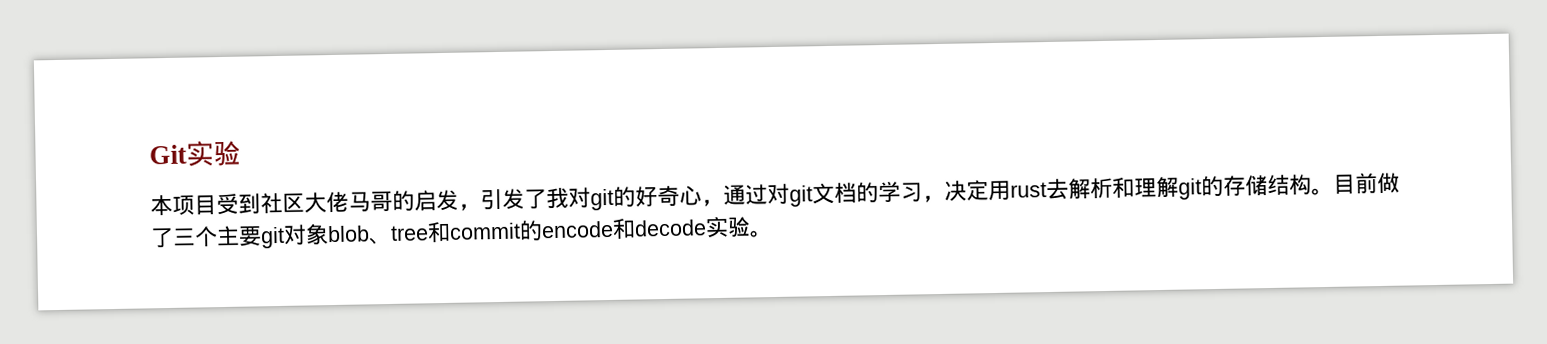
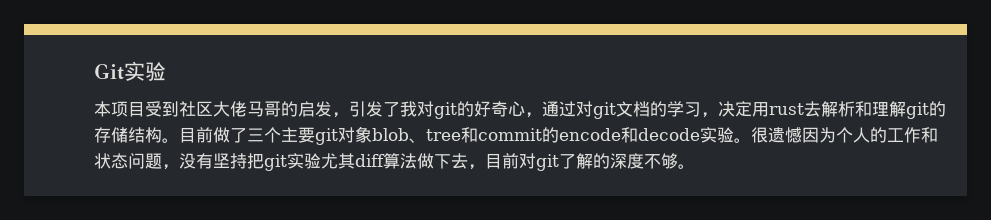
+ 很遗憾因为个人的工作和状态问题，没有坚持把git实验尤其diff算法做下去，目前对git了解的深度不够。

